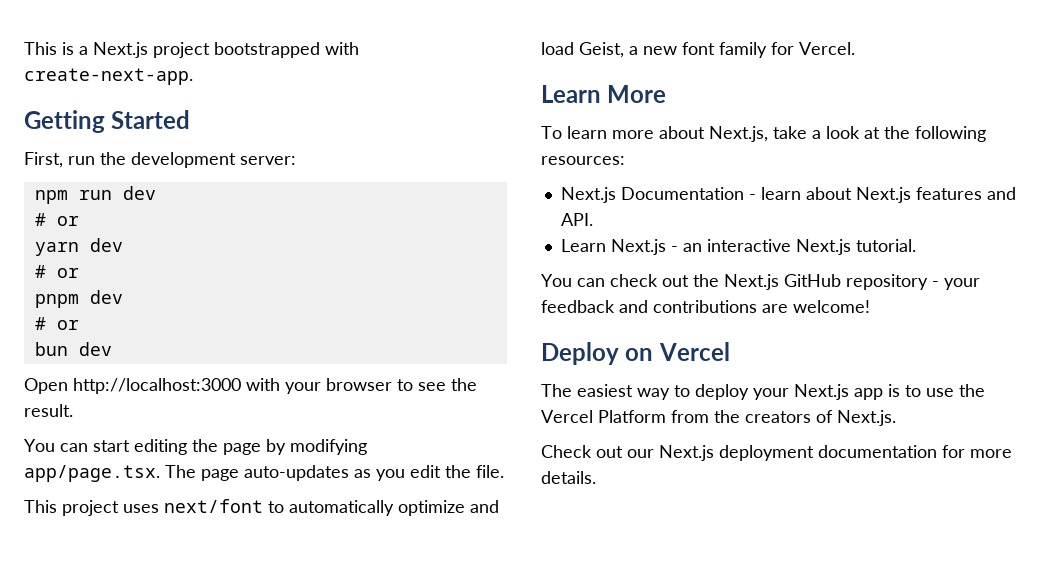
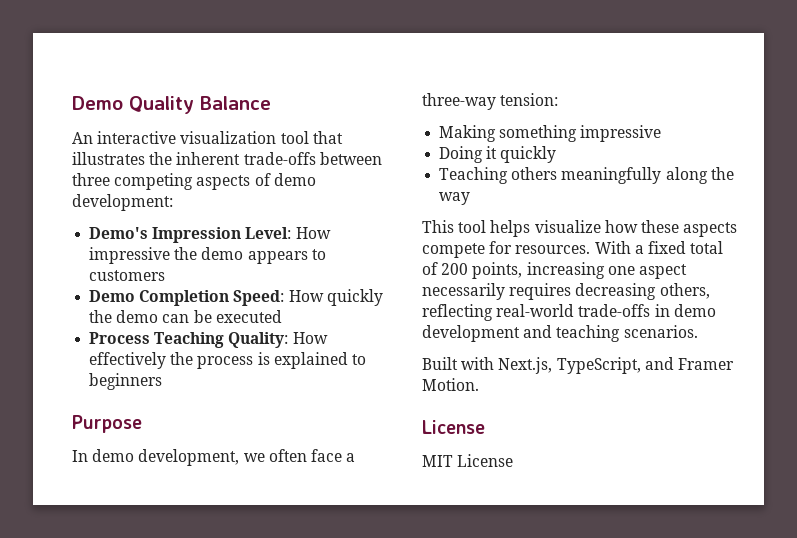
- This is a Next.js project bootstrapped with create-next-app.
- Getting Started
- First, run the development server:
- npm run dev
- # or
- yarn dev
- # or
- pnpm dev
- # or
- bun dev
- Open http://localhost:3000 with your browser to see the result.
- You can start editing the page by modifying app/page.tsx. The page auto-updates as you edit the file.
- This project uses next/font to automatically optimize and load Geist, a new font family for Vercel.
- Learn More
- To learn more about Next.js, take a look at the following resources:
- Next.js Documentation - learn about Next.js features and API.
- Learn Next.js - an interactive Next.js tutorial.
- You can check out the Next.js GitHub repository - your feedback and contributions are welcome!
- Deploy on Vercel
- The easiest way to deploy your Next.js app is to use the Vercel Platform from the creators of Next.js.
- Check out our Next.js deployment documentation for more details.
+ Demo Quality Balance
+ An interactive visualization tool that illustrates the inherent trade-offs between three competing aspects of demo development:
+ Demo's Impression Level: How impressive the demo appears to customers
+ Demo Completion Speed: How quickly the demo can be executed
+ Process Teaching Quality: How effectively the process is explained to beginners
+ Purpose
+ In demo development, we often face a three-way tension:
+ Making something impressive
+ Doing it quickly
+ Teaching others meaningfully along the way
+ This tool helps visualize how these aspects compete for resources. With a fixed total of 200 points, increasing one aspect necessarily requires decreasing others, reflecting real-world trade-offs in demo development and teaching scenarios.
+ Built with Next.js, TypeScript, and Framer Motion.
+ License
+ MIT License

